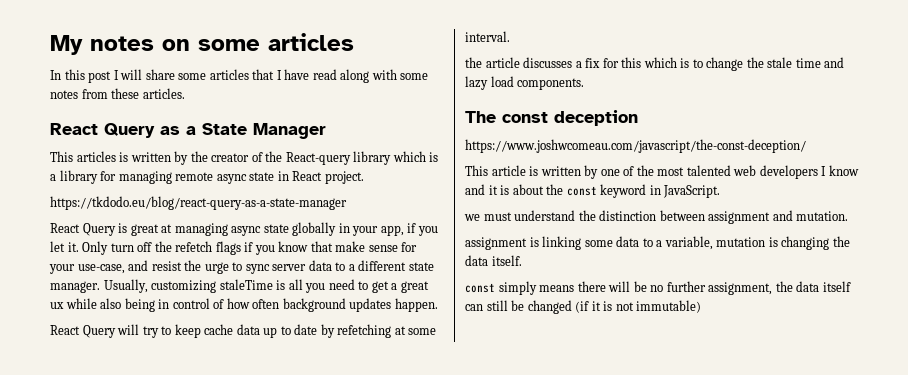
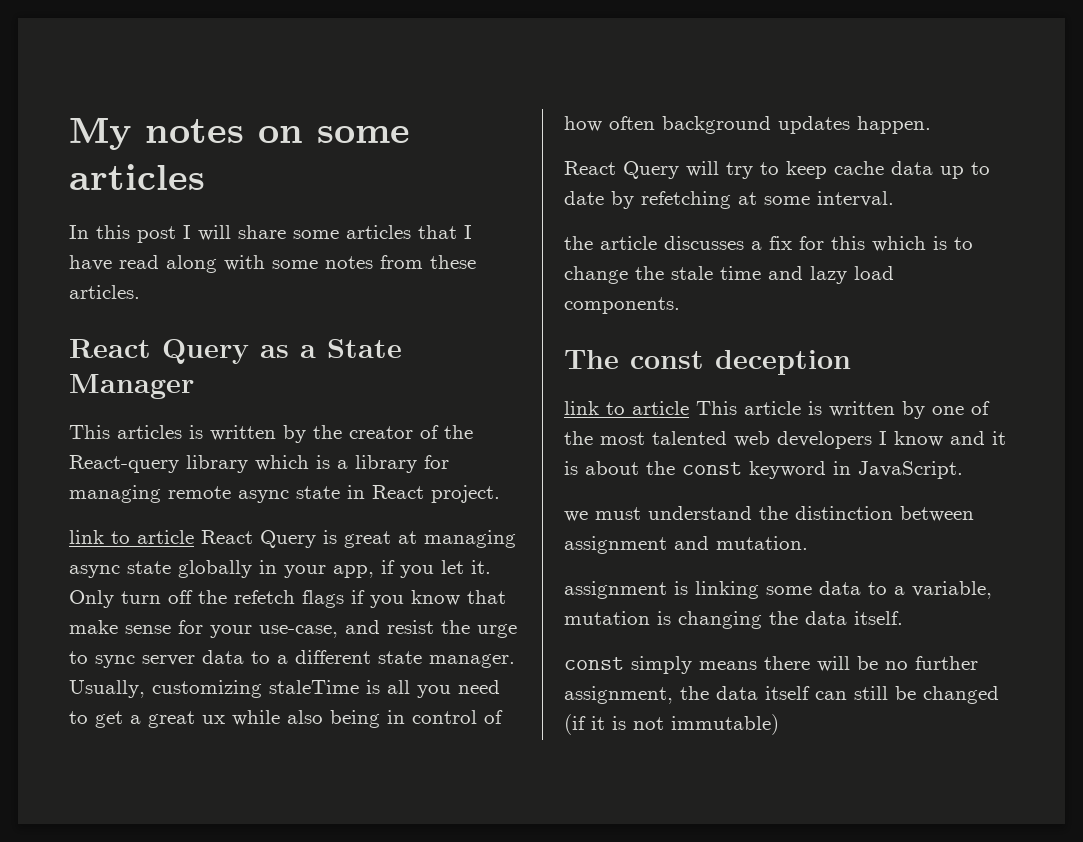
- https://tkdodo.eu/blog/react-query-as-a-state-manager
- React Query is great at managing async state globally in your app, if you let it.
+ link to article React Query is great at managing async state globally in your app, if you let it.
- https://www.joshwcomeau.com/javascript/the-const-deception/
- This article is written by one of the most talented web developers I know and it is about the const keyword in JavaScript.
+ link to article This article is written by one of the most talented web developers I know and it is about the const keyword in JavaScript.

